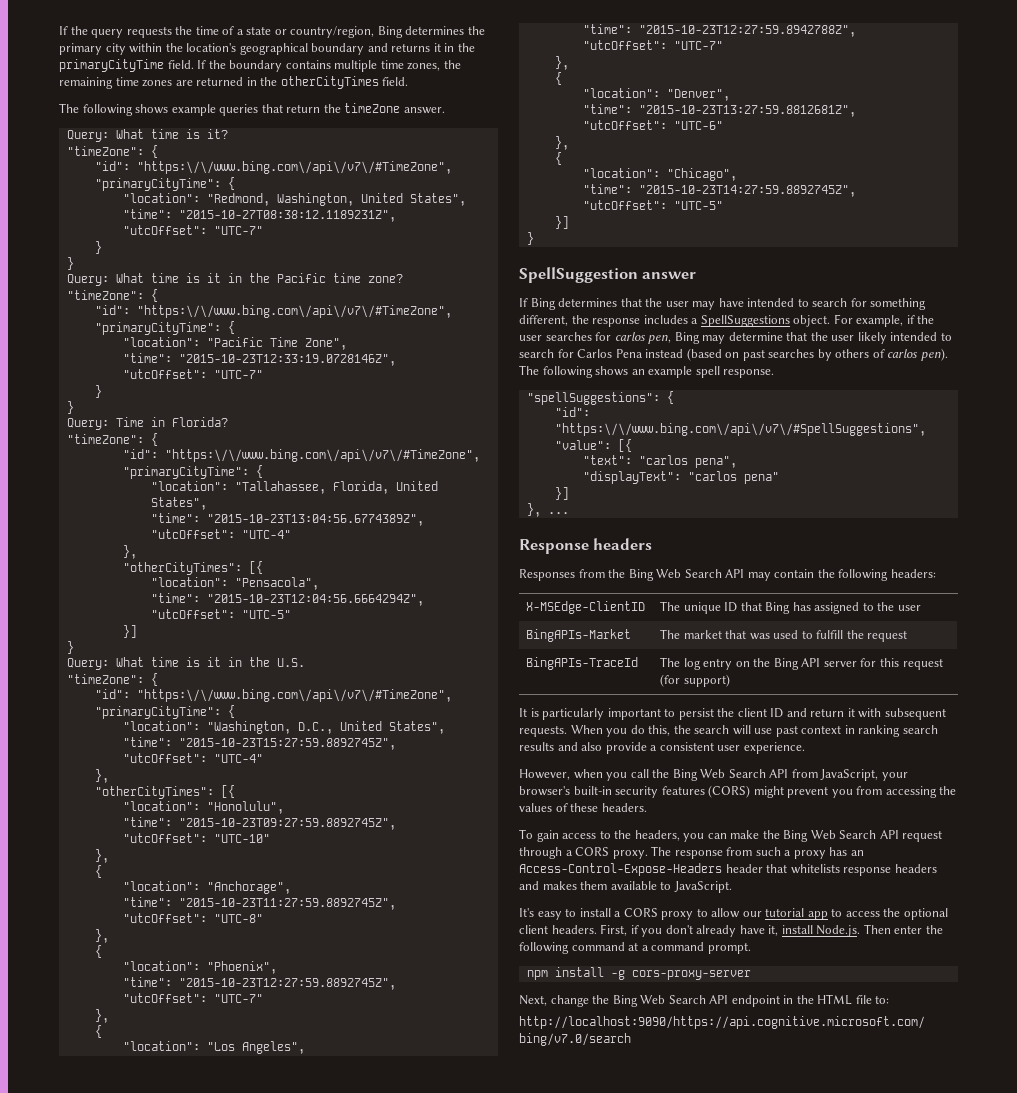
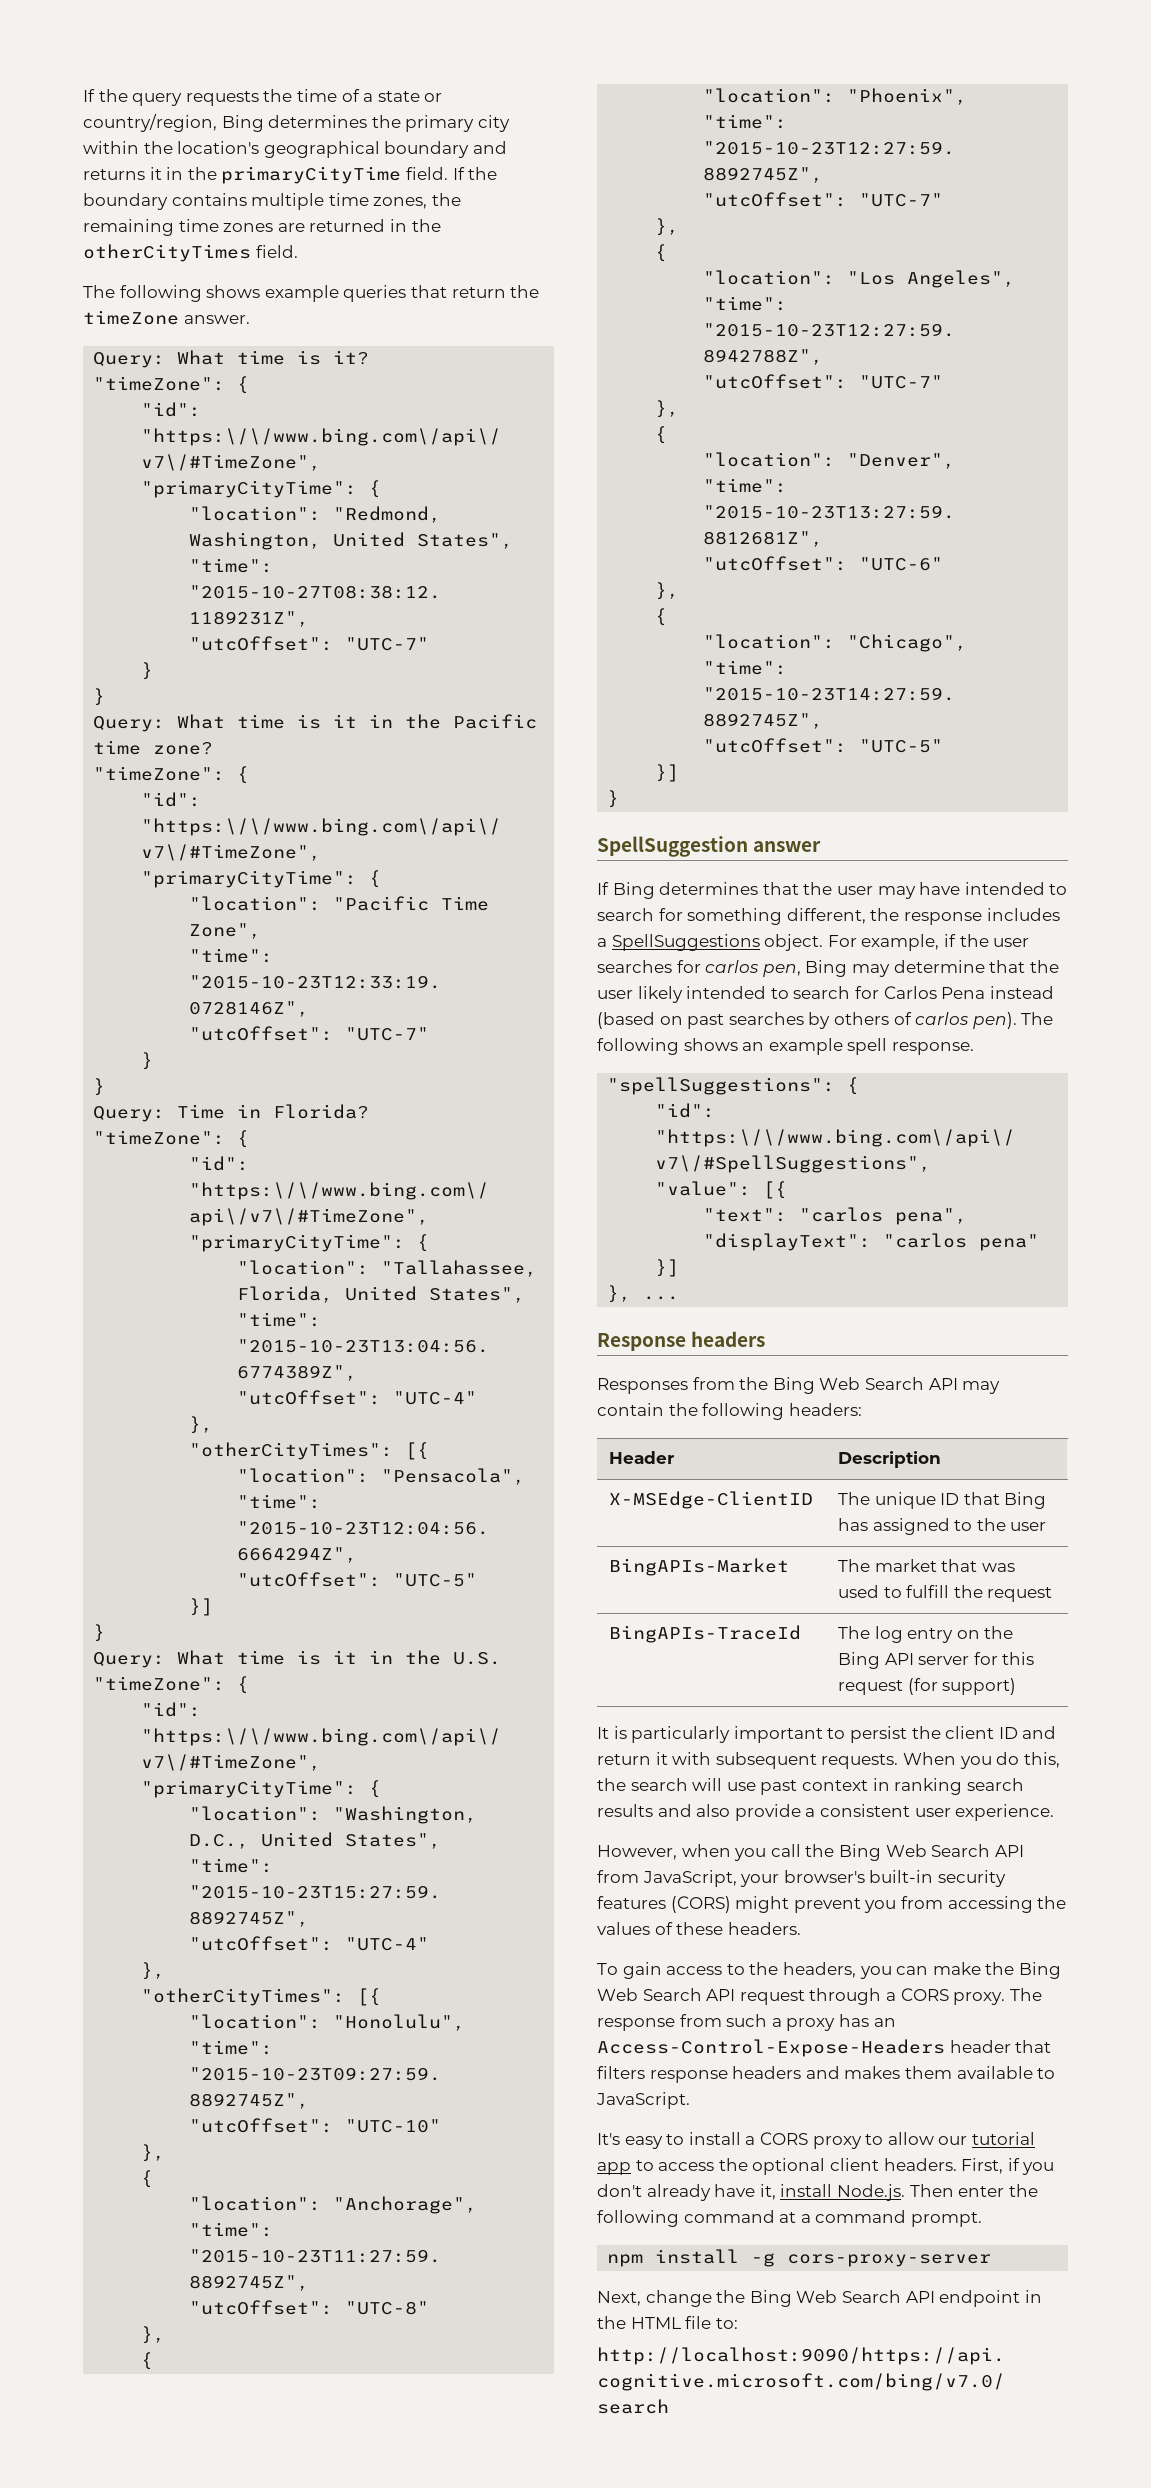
+ Header | Description
- The response from such a proxy has an Access-Control-Expose-Headers header that whitelists response headers and makes them available to JavaScript.
+ The response from such a proxy has an Access-Control-Expose-Headers header that filters response headers and makes them available to JavaScript.

